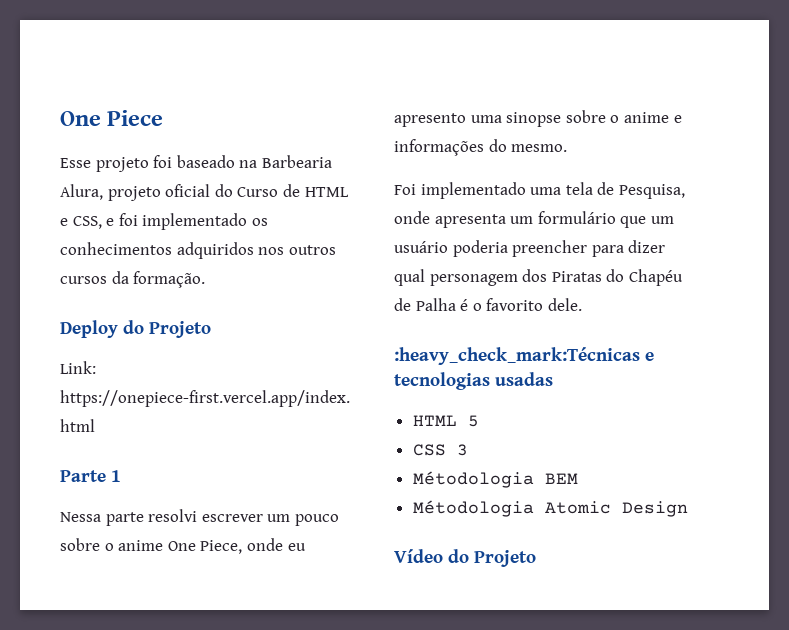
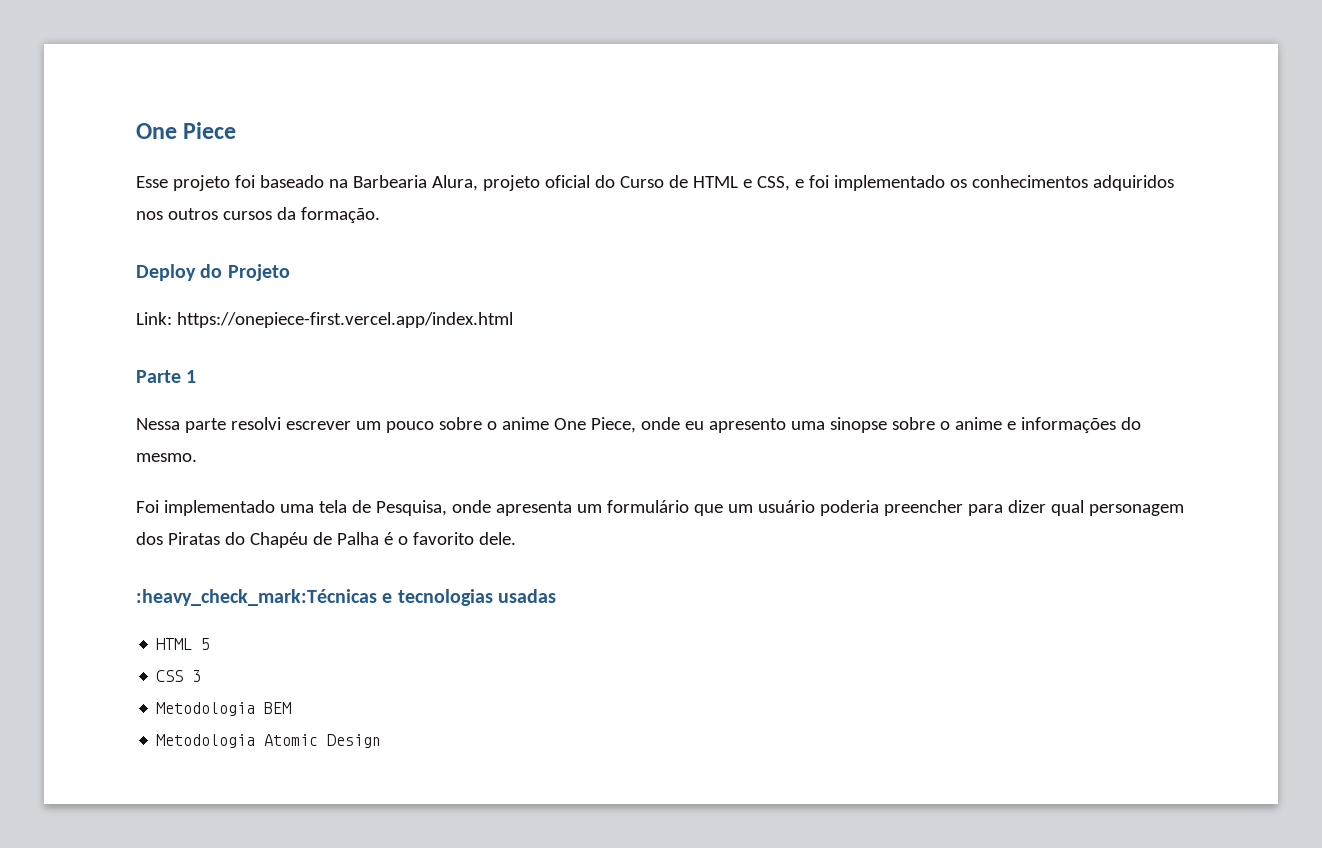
- Métodologia BEM
+ Metodologia BEM
- Métodologia Atomic Design
+ Metodologia Atomic Design
- Vídeo do Projeto

